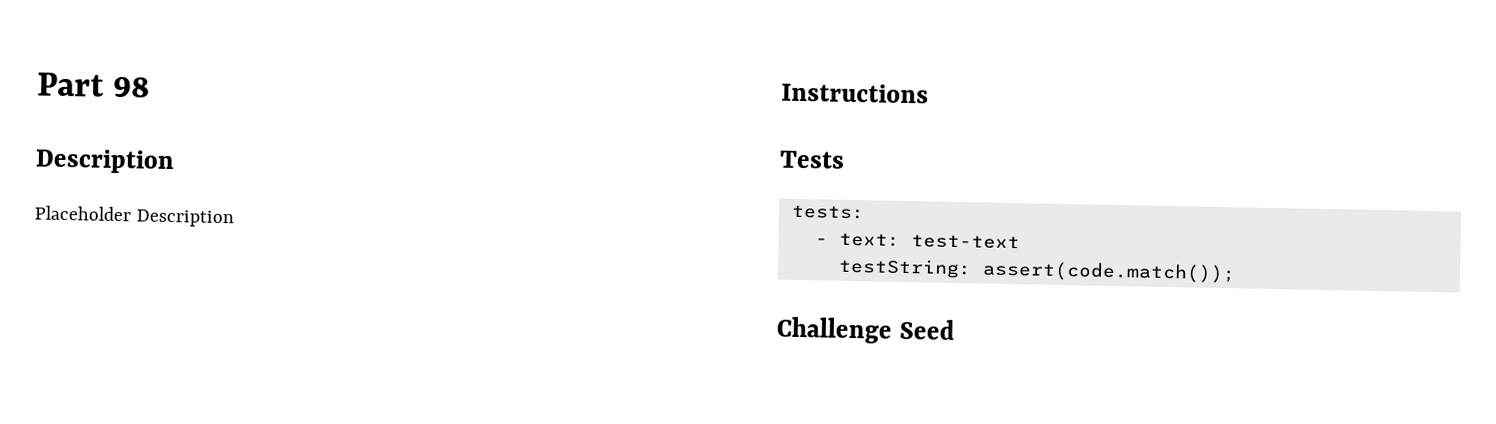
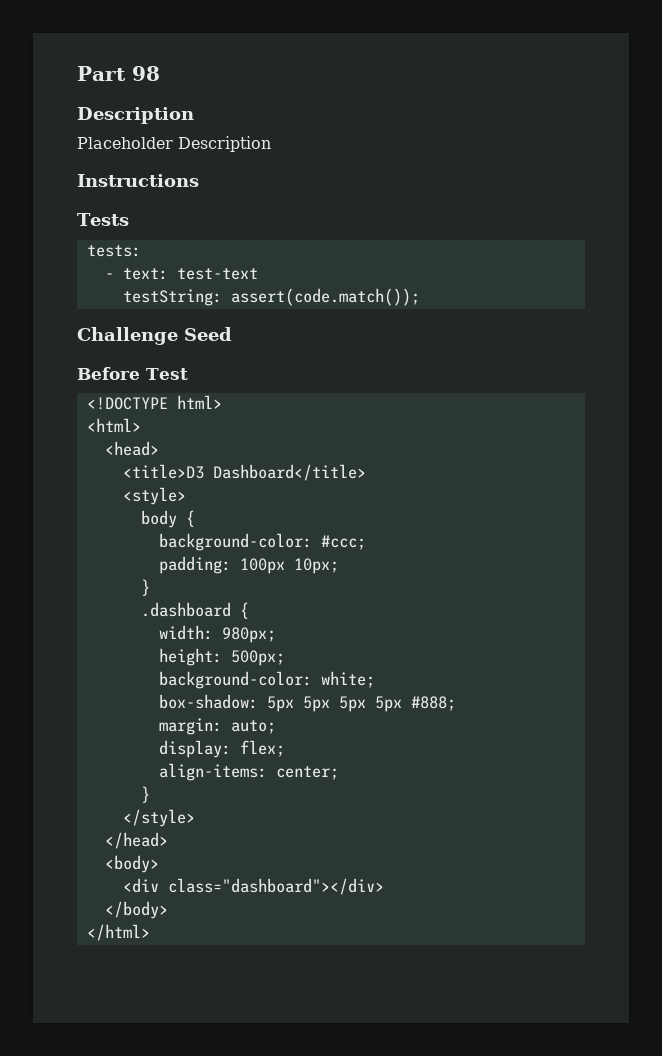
+ Before Test
+ <!DOCTYPE html>
+ <html>
+ <head>
+ <title>D3 Dashboard</title>
+ <style>
+ body {
+ background-color: #ccc;
+ padding: 100px 10px;
+ }
+ .dashboard {
+ width: 980px;
+ height: 500px;
+ background-color: white;
+ box-shadow: 5px 5px 5px 5px #888;
+ margin: auto;
+ display: flex;
+ align-items: center;
+ }
+ </style>
+ </head>
+ <body>
+ <div class="dashboard"></div>
+ </body>
+ </html>

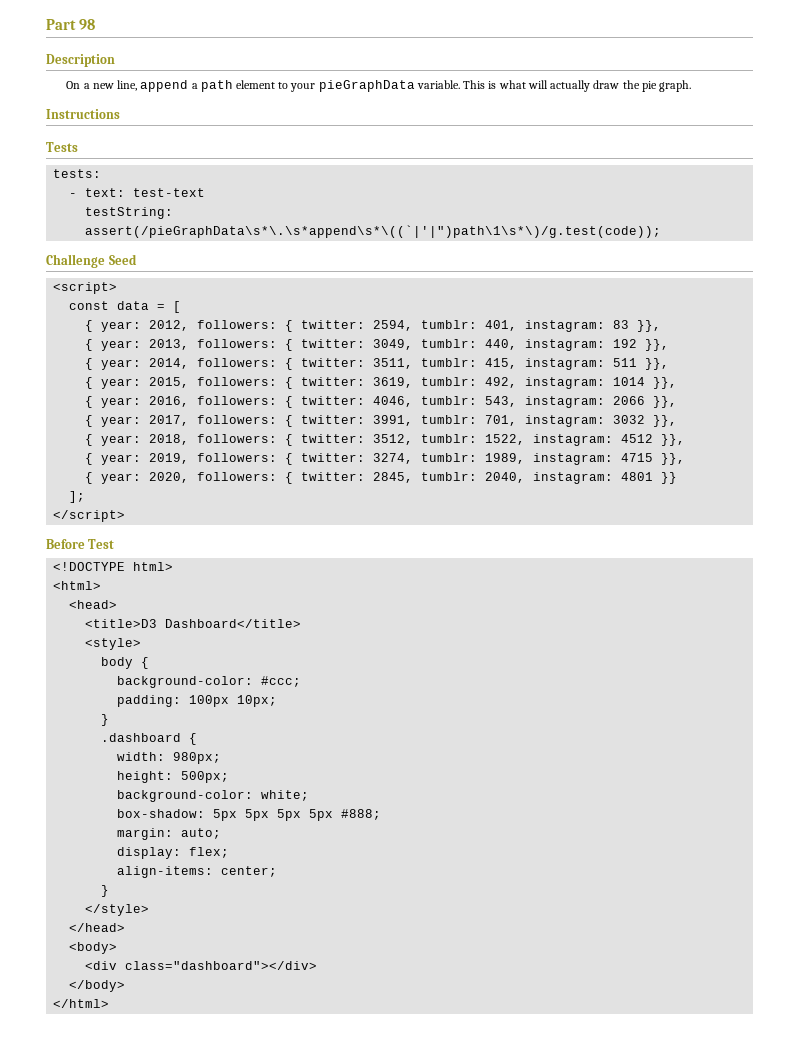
- Placeholder Description
+ On a new line, append a path element to your pieGraphData variable. This is what will actually draw the pie graph.
- testString: assert(code.match());
+ testString: assert(/pieGraphData\s*\.\s*append\s*\((`|'|")path\1\s*\)/g.test(code));
+ <script>
+ const data = [
+ { year: 2012, followers: { twitter: 2594, tumblr: 401, instagram: 83 }},
+ { year: 2013, followers: { twitter: 3049, tumblr: 440, instagram: 192 }},
+ { year: 2014, followers: { twitter: 3511, tumblr: 415, instagram: 511 }},
+ { year: 2015, followers: { twitter: 3619, tumblr: 492, instagram: 1014 }},
+ { year: 2016, followers: { twitter: 4046, tumblr: 543, instagram: 2066 }},
+ { year: 2017, followers: { twitter: 3991, tumblr: 701, instagram: 3032 }},
+ { year: 2018, followers: { twitter: 3512, tumblr: 1522, instagram: 4512 }},
+ { year: 2019, followers: { twitter: 3274, tumblr: 1989, instagram: 4715 }},
+ { year: 2020, followers: { twitter: 2845, tumblr: 2040, instagram: 4801 }}
+ ];
+ </script>

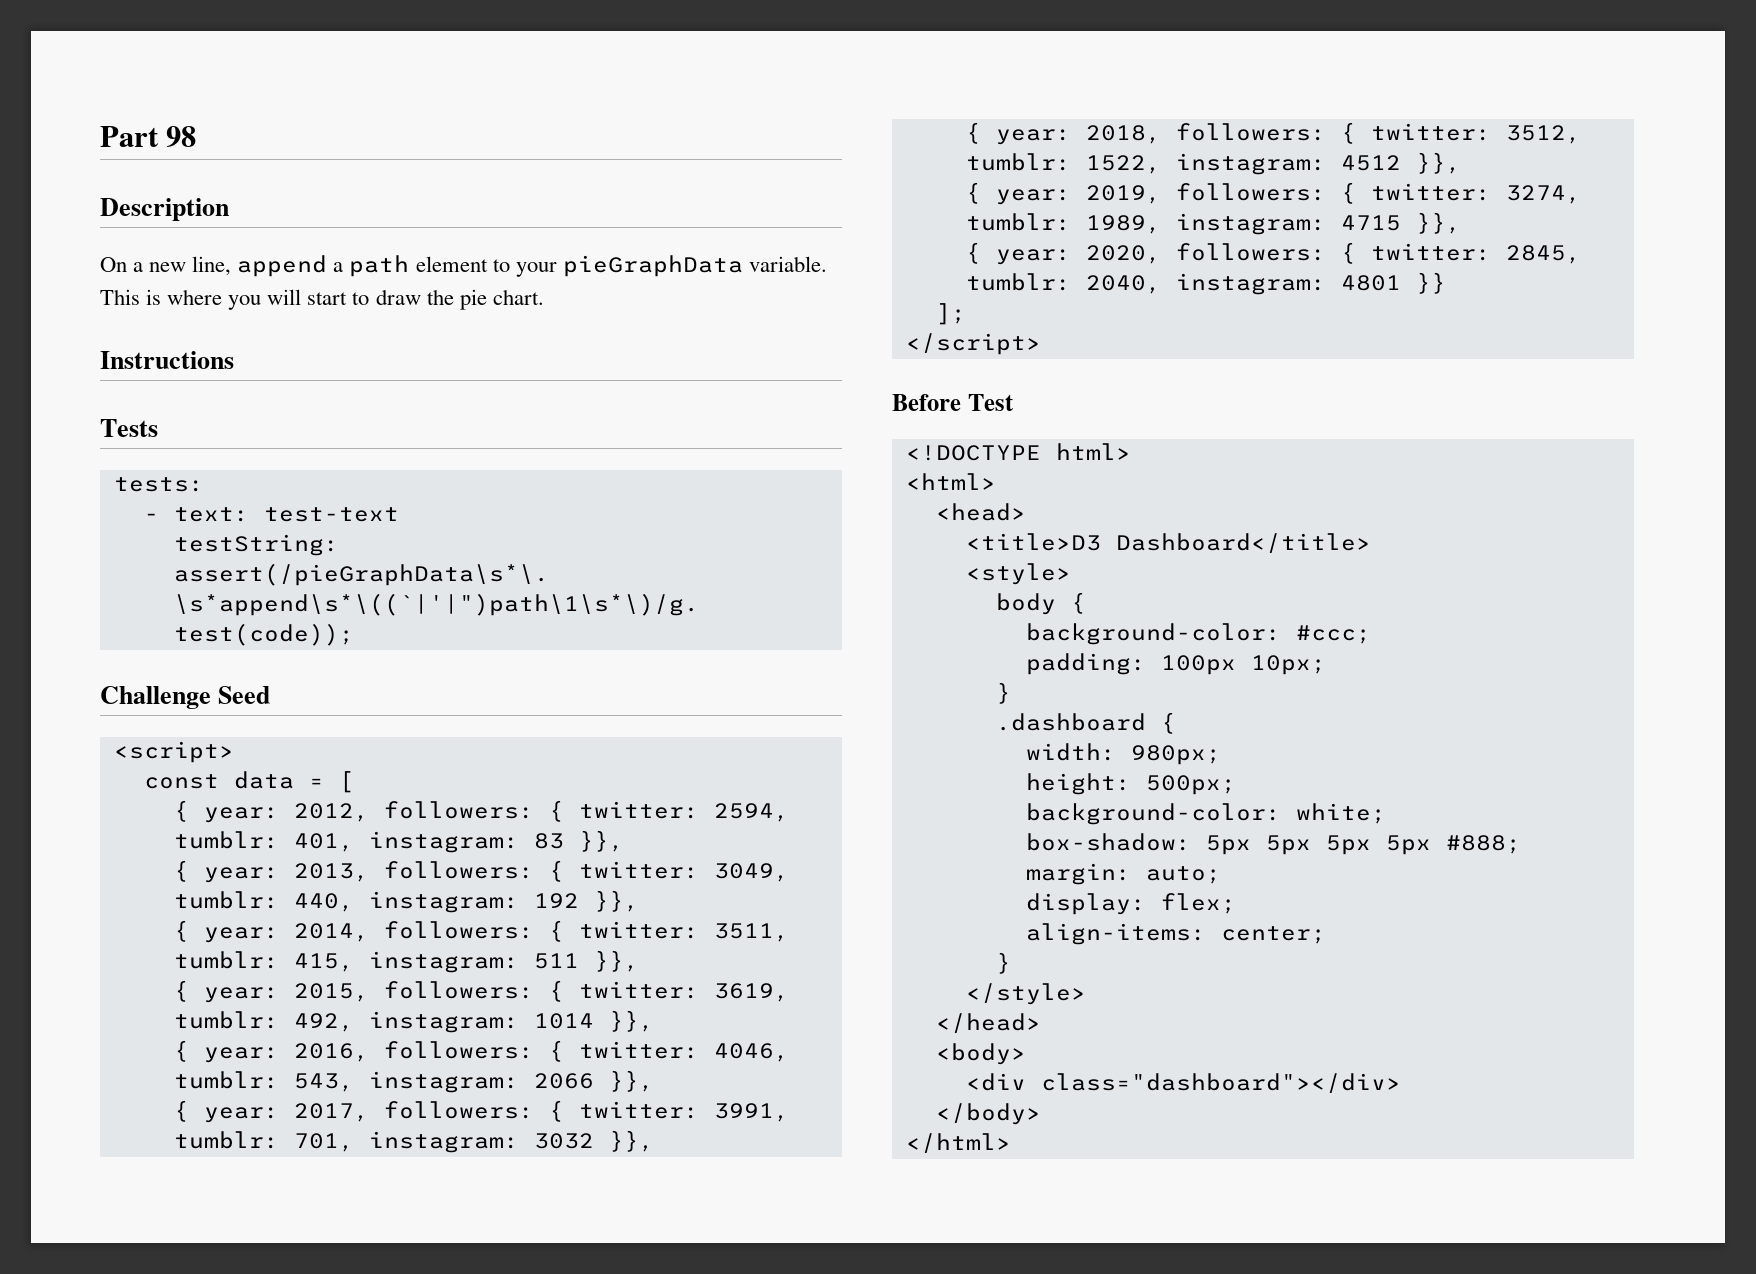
- This is what will actually draw the pie graph.
+ This is where you will start to draw the pie chart.

